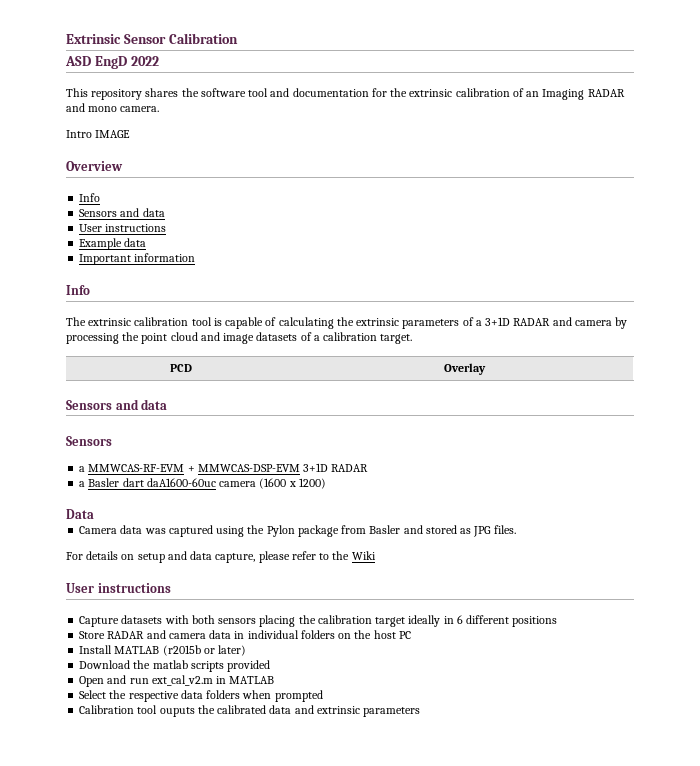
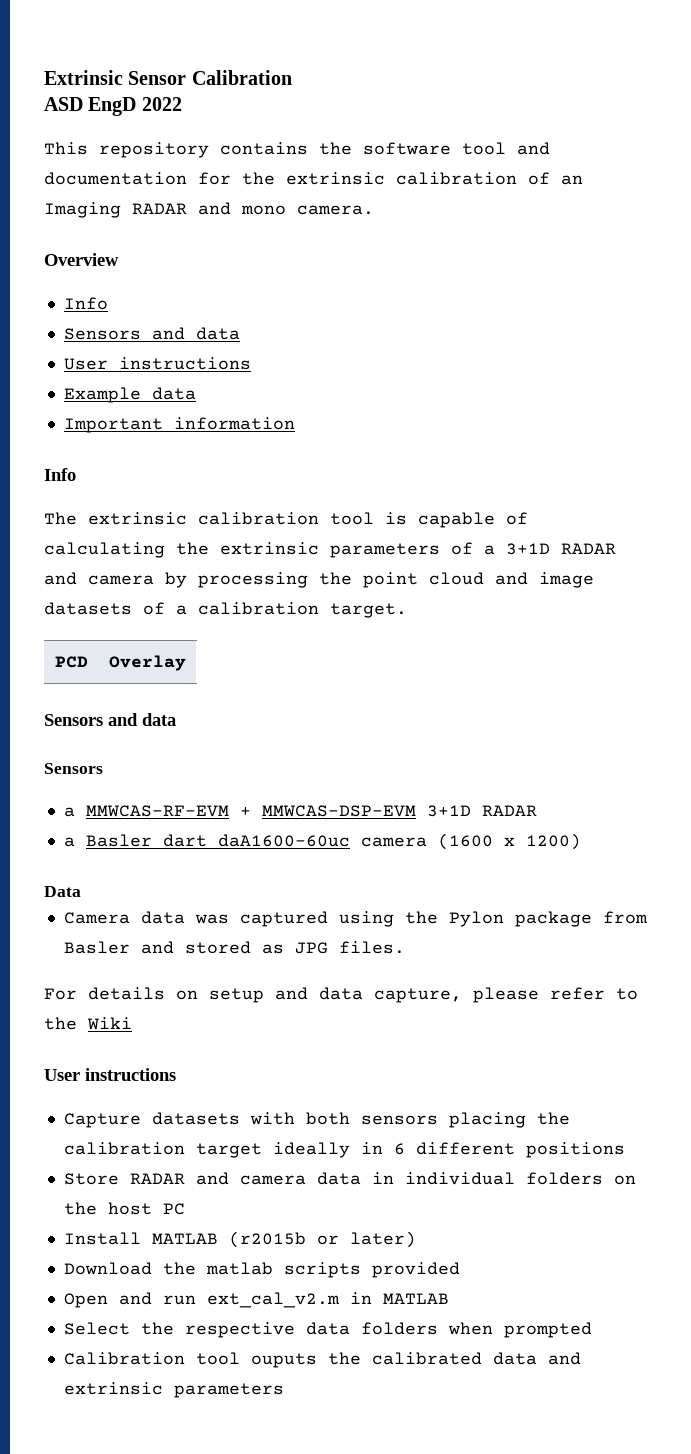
- This repository shares the software tool and documentation for the extrinsic calibration of an Imaging RADAR and mono camera.
+ This repository contains the software tool and documentation for the extrinsic calibration of an Imaging RADAR and mono camera.
- Intro IMAGE

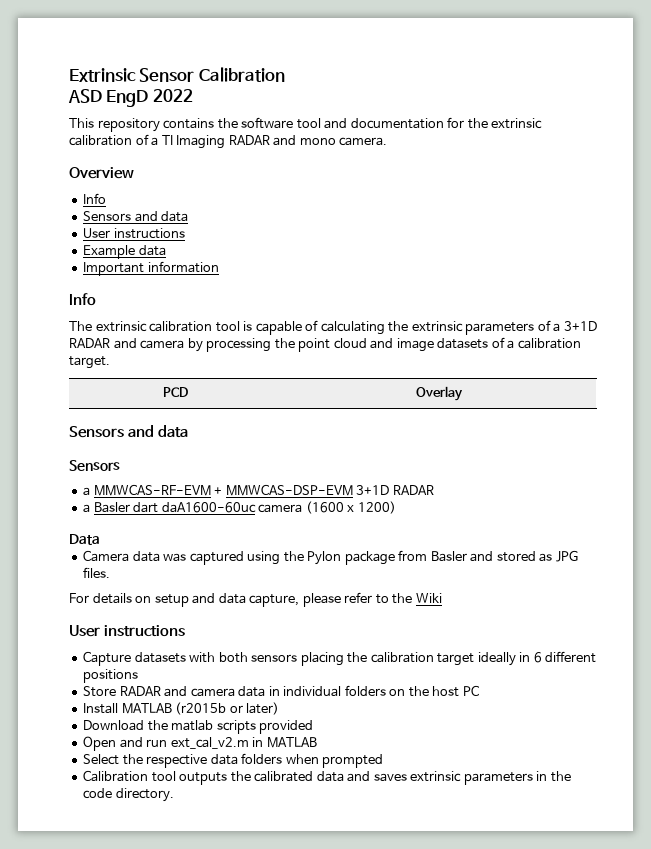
- This repository contains the software tool and documentation for the extrinsic calibration of an Imaging RADAR and mono camera.
+ This repository contains the software tool and documentation for the extrinsic calibration of a TI Imaging RADAR and mono camera.
- Calibration tool ouputs the calibrated data and extrinsic parameters
+ Calibration tool outputs the calibrated data and saves extrinsic parameters in the code directory.

